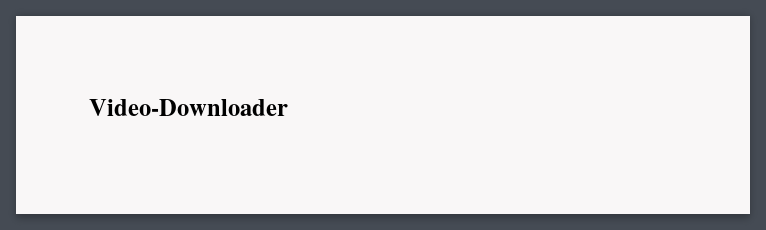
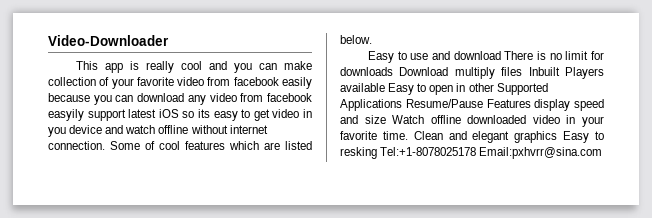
+ This app is really cool and you can make collection of your favorite video from facebook easily because you can download any video from facebook easyily support latest iOS so its easy to get video in you device and watch offline without internet connection. Some of cool features which are listed below.
+ Easy to use and download There is no limit for downloads Download multiply files Inbuilt Players available Easy to open in other Supported Applications Resume/Pause Features display speed and size Watch offline downloaded video in your favorite time. Clean and elegant graphics Easy to resking Tel:+1-8078025178 Email:pxhvrr@sina.com

